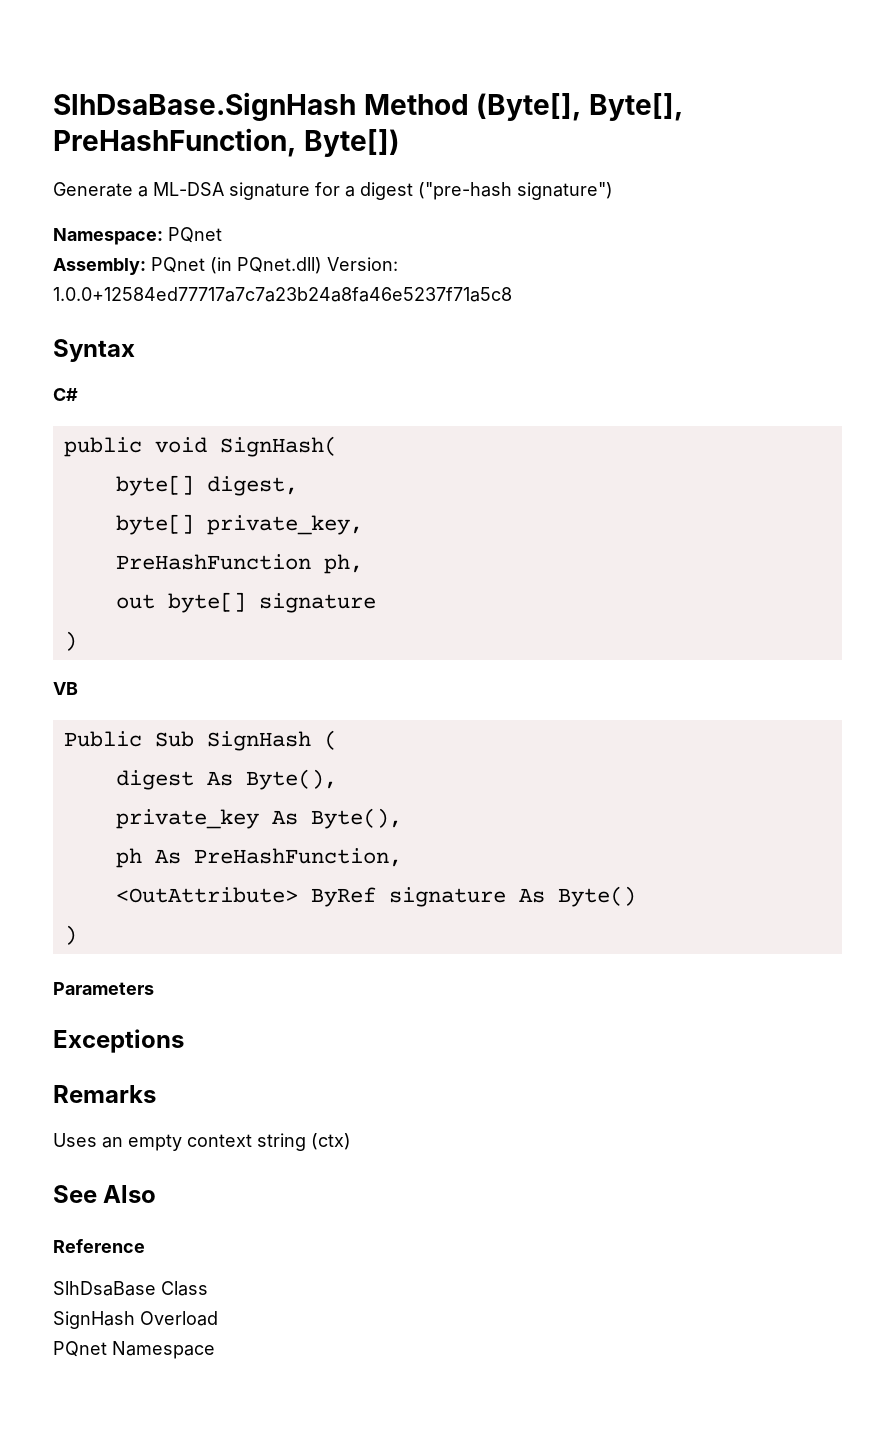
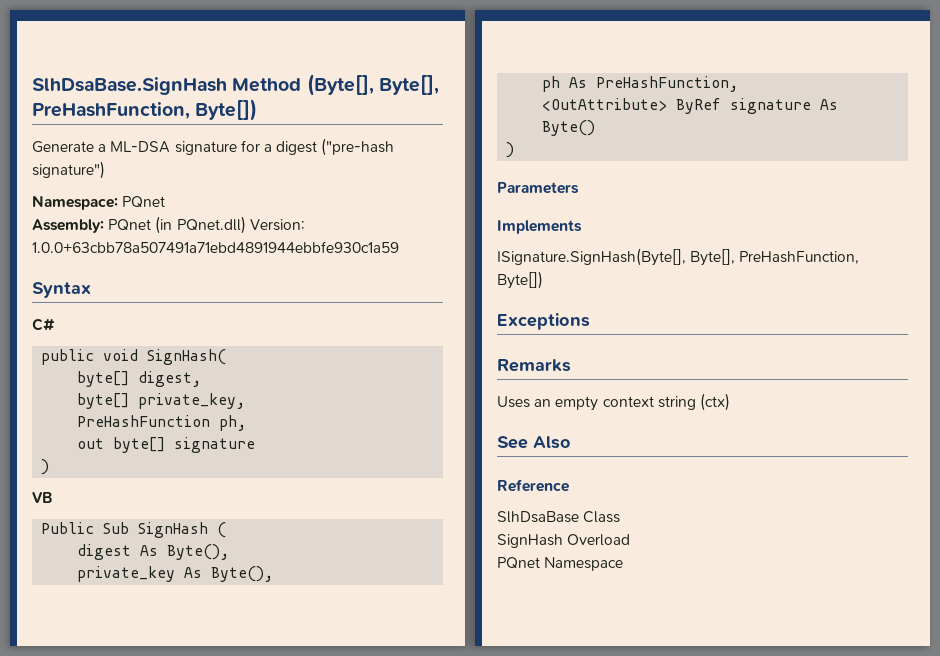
- Assembly: PQnet (in PQnet.dll) Version: 1.0.0+12584ed77717a7c7a23b24a8fa46e5237f71a5c8
+ Assembly: PQnet (in PQnet.dll) Version: 1.0.0+63cbb78a507491a71ebd4891944ebbfe930c1a59
+ Implements
+ ISignature.SignHash(Byte[], Byte[], PreHashFunction, Byte[])

